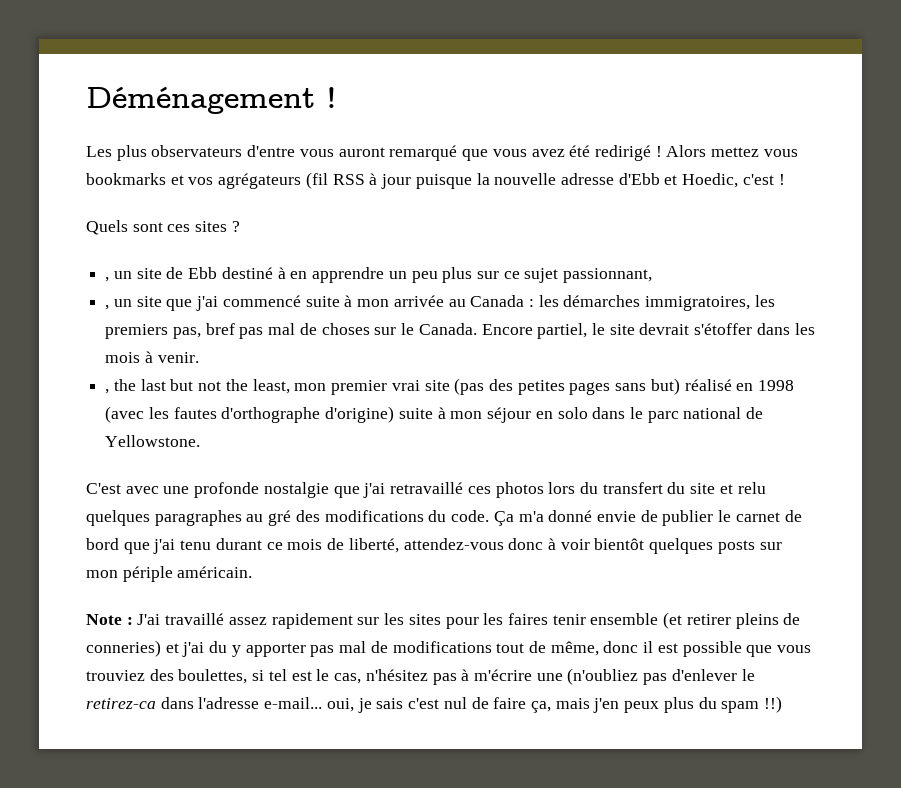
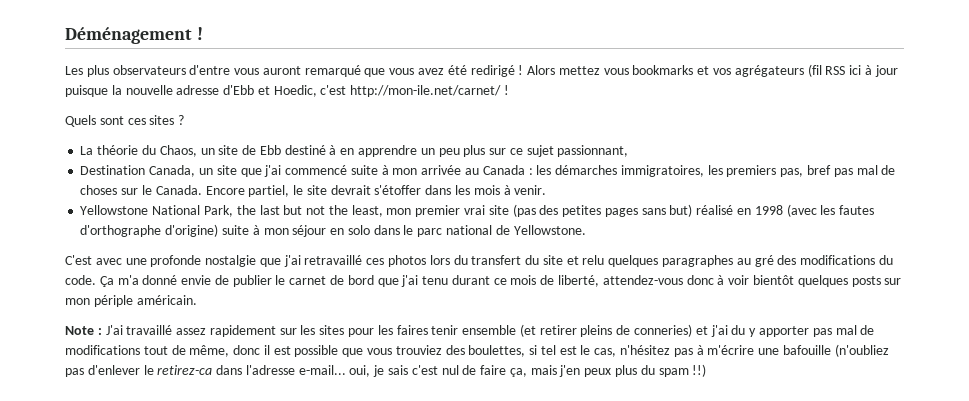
- Alors mettez vous bookmarks et vos agrégateurs (fil RSS à jour puisque la nouvelle adresse d'Ebb et Hoedic, c'est !
+ Alors mettez vous bookmarks et vos agrégateurs (fil RSS ici à jour puisque la nouvelle adresse d'Ebb et Hoedic, c'est http://mon-ile.net/carnet/ !
- , un site de Ebb destiné à en apprendre un peu plus sur ce sujet passionnant,
+ La théorie du Chaos, un site de Ebb destiné à en apprendre un peu plus sur ce sujet passionnant,
- , un site que j'ai commencé suite à mon arrivée au Canada : les démarches immigratoires, les premiers pas, bref pas mal de choses sur le Canada.
+ Destination Canada, un site que j'ai commencé suite à mon arrivée au Canada : les démarches immigratoires, les premiers pas, bref pas mal de choses sur le Canada.
- , the last but not the least, mon premier vrai site (pas des petites pages sans but) réalisé en 1998 (avec les fautes d'orthographe d'origine) suite à mon séjour en solo dans le parc national de Yellowstone.
+ Yellowstone National Park, the last but not the least, mon premier vrai site (pas des petites pages sans but) réalisé en 1998 (avec les fautes d'orthographe d'origine) suite à mon séjour en solo dans le parc national de Yellowstone.
- J'ai travaillé assez rapidement sur les sites pour les faires tenir ensemble (et retirer pleins de conneries) et j'ai du y apporter pas mal de modifications tout de même, donc il est possible que vous trouviez des boulettes, si tel est le cas, n'hésitez pas à m'écrire une (n'oubliez pas d'enlever le retirez-ca dans l'adresse e-mail... oui, je sais c'est nul de faire ça, mais j'en peux plus du spam !!)
+ J'ai travaillé assez rapidement sur les sites pour les faires tenir ensemble (et retirer pleins de conneries) et j'ai du y apporter pas mal de modifications tout de même, donc il est possible que vous trouviez des boulettes, si tel est le cas, n'hésitez pas à m'écrire une bafouille (n'oubliez pas d'enlever le retirez-ca dans l'adresse e-mail... oui, je sais c'est nul de faire ça, mais j'en peux plus du spam !!)

